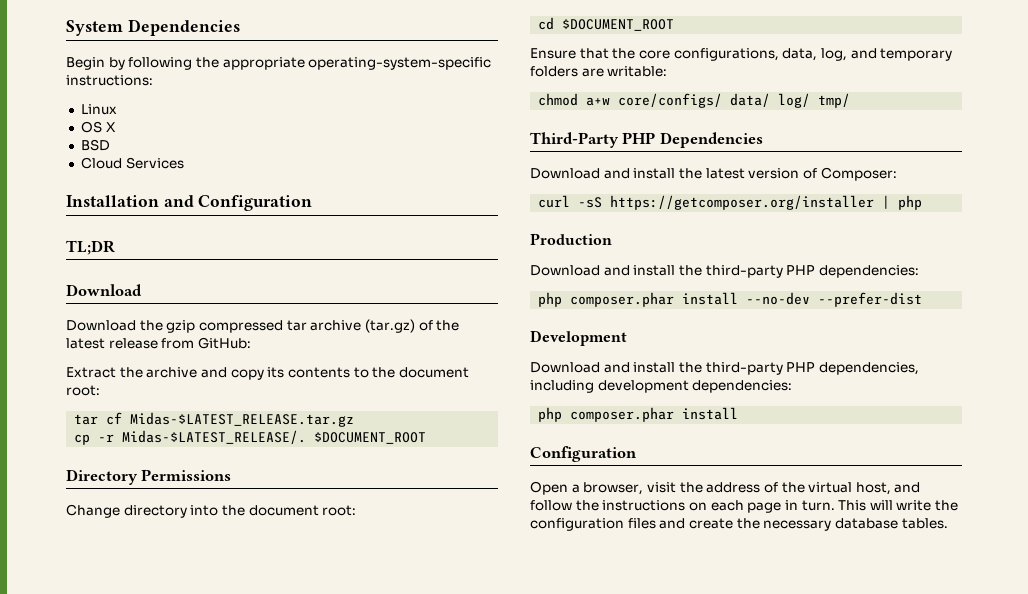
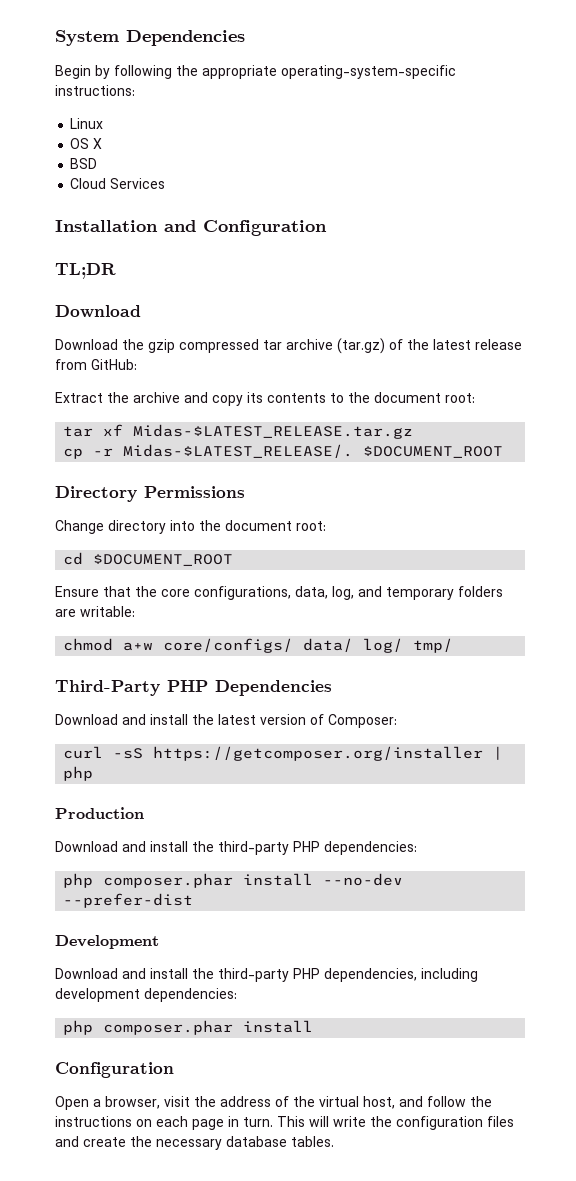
- tar cf Midas-$LATEST_RELEASE.tar.gz
+ tar xf Midas-$LATEST_RELEASE.tar.gz

